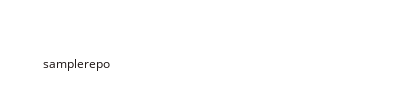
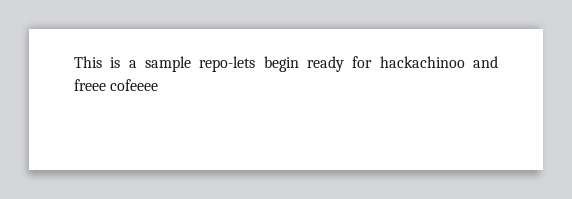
- samplerepo
+ This is a sample repo-lets begin ready for hackachinoo and freee cofeeee

